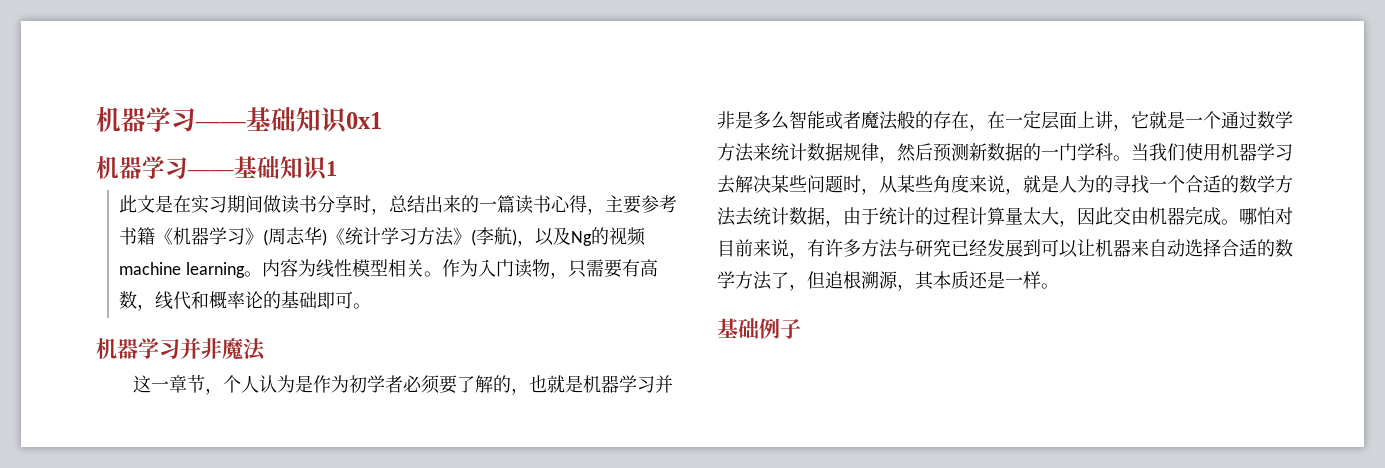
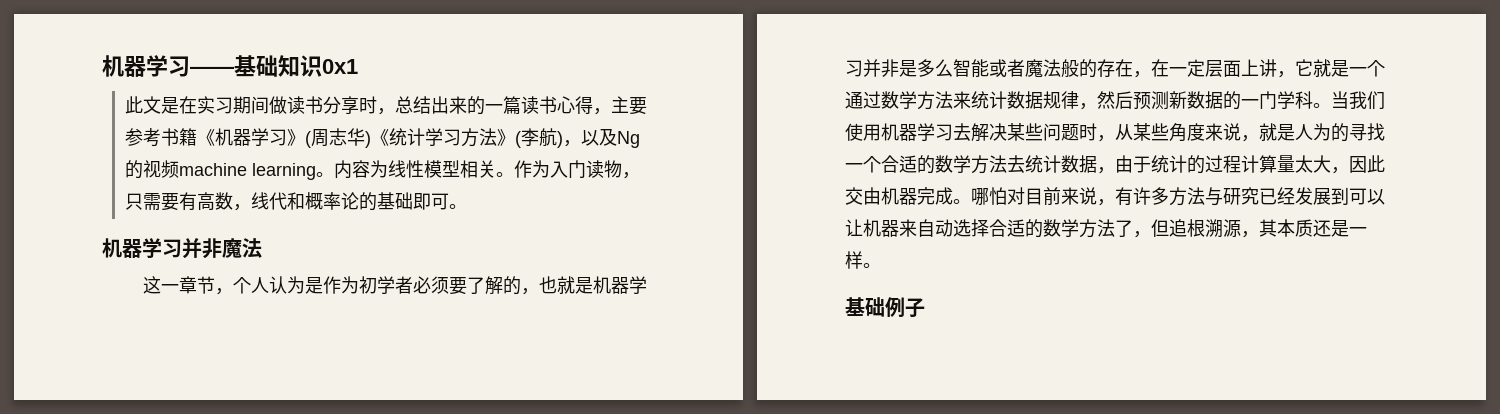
- 机器学习——基础知识1

